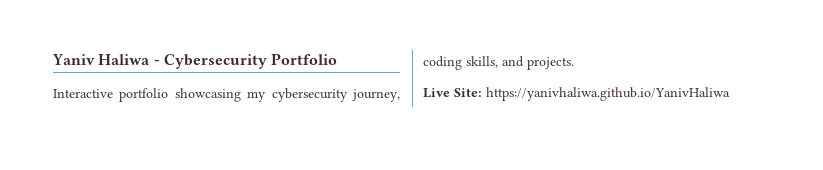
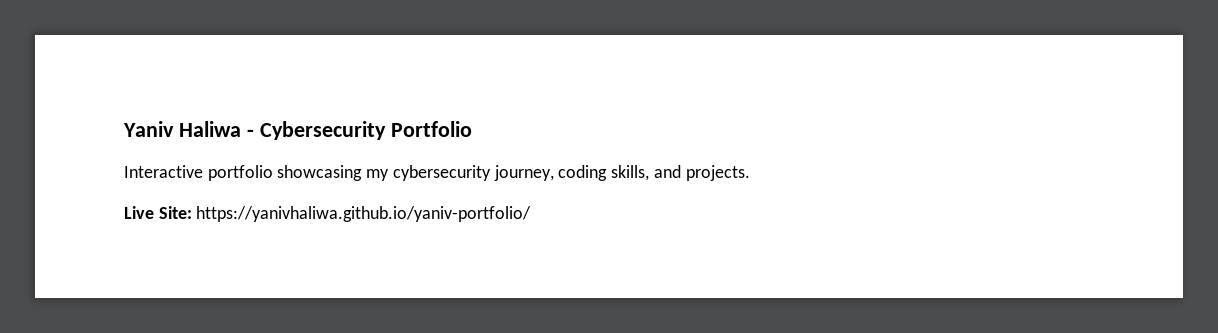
- Live Site: https://yanivhaliwa.github.io/YanivHaliwa
+ Live Site: https://yanivhaliwa.github.io/yaniv-portfolio/

